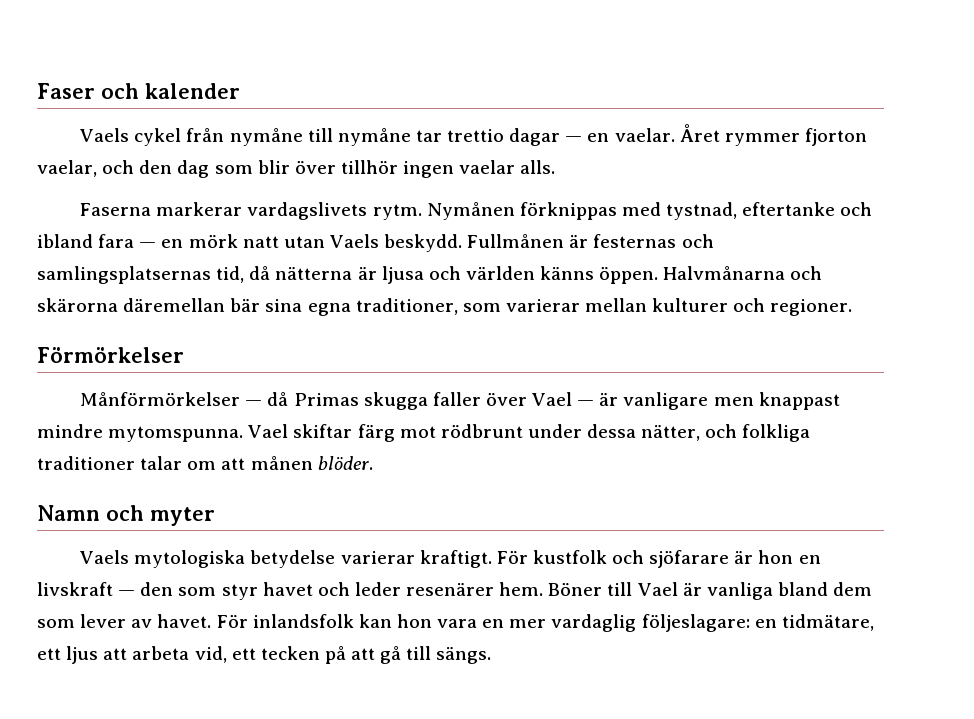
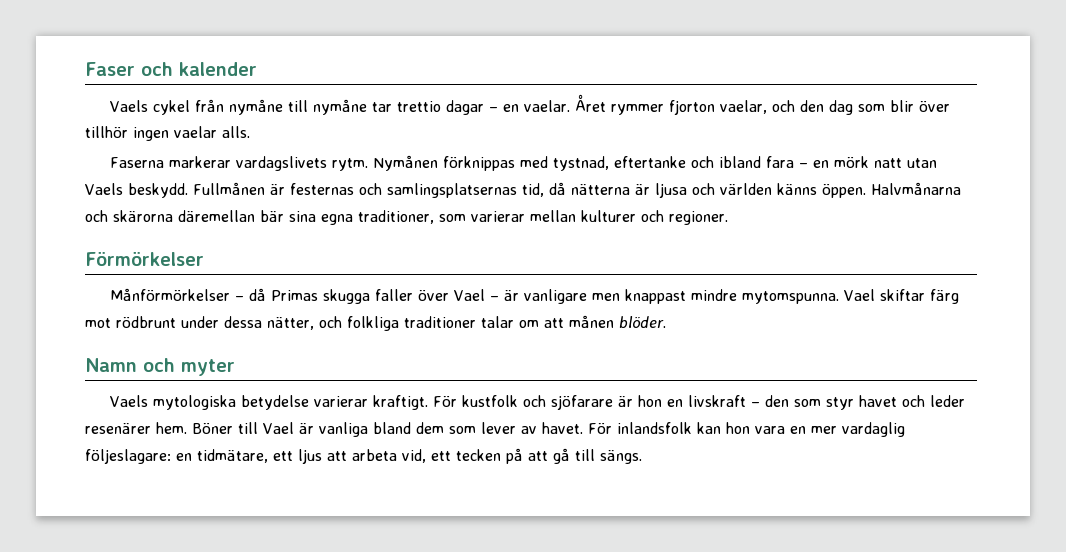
- Vaels cykel från nymåne till nymåne tar trettio dagar — en vaelar.
+ Vaels cykel från nymåne till nymåne tar trettio dagar – en vaelar.
- Nymånen förknippas med tystnad, eftertanke och ibland fara — en mörk natt utan Vaels beskydd.
+ Nymånen förknippas med tystnad, eftertanke och ibland fara – en mörk natt utan Vaels beskydd.
- Månförmörkelser — då Primas skugga faller över Vael — är vanligare men knappast mindre mytomspunna.
+ Månförmörkelser – då Primas skugga faller över Vael – är vanligare men knappast mindre mytomspunna.
- För kustfolk och sjöfarare är hon en livskraft — den som styr havet och leder resenärer hem.
+ För kustfolk och sjöfarare är hon en livskraft – den som styr havet och leder resenärer hem.

